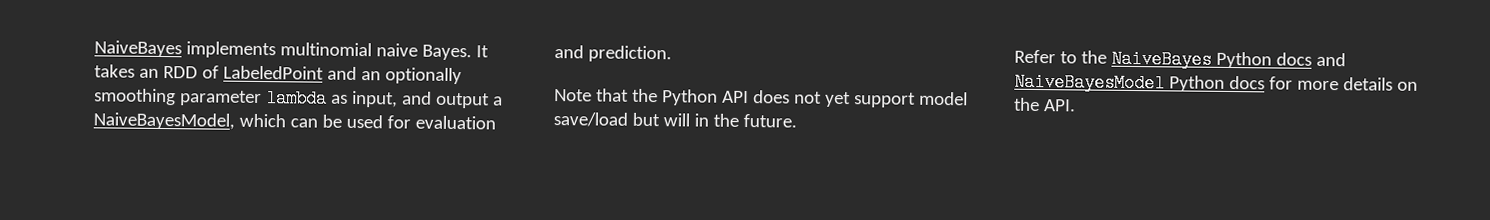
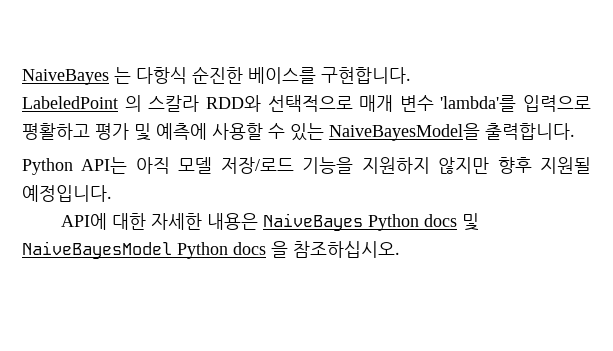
- NaiveBayes implements multinomial naive Bayes. It takes an RDD of LabeledPoint and an optionally smoothing parameter lambda as input, and output a NaiveBayesModel, which can be used for evaluation and prediction.
- Note that the Python API does not yet support model save/load but will in the future.
- Refer to the NaiveBayes Python docs and NaiveBayesModel Python docs for more details on the API.
+ NaiveBayes 는 다항식 순진한 베이스를 구현합니다.
+ LabeledPoint 의 스칼라 RDD와 선택적으로 매개 변수 'lambda'를 입력으로 평활하고 평가 및 예측에 사용할 수 있는 NaiveBayesModel을 출력합니다.
+ Python API는 아직 모델 저장/로드 기능을 지원하지 않지만 향후 지원될 예정입니다.
+ API에 대한 자세한 내용은 NaiveBayes Python docs 및 NaiveBayesModel Python docs 을 참조하십시오.

